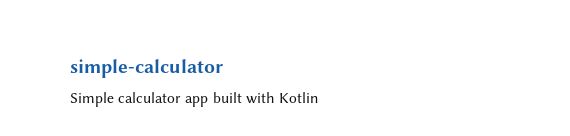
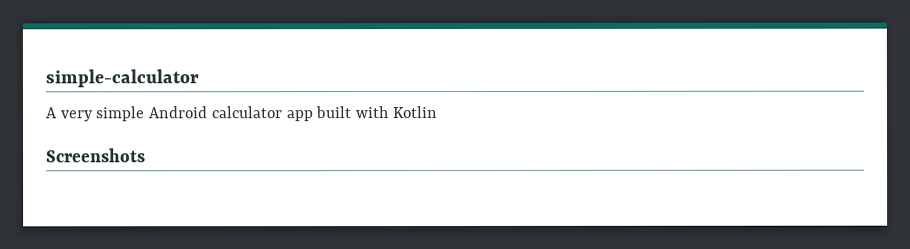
- Simple calculator app built with Kotlin
+ A very simple Android calculator app built with Kotlin
+ Screenshots

